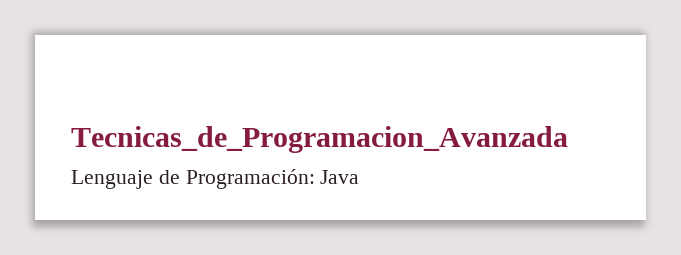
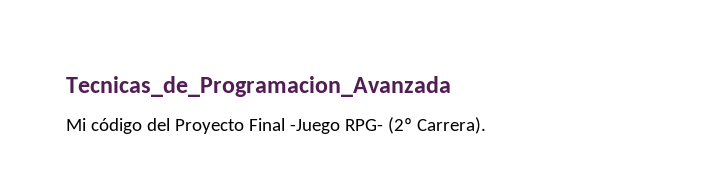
- Lenguaje de Programación: Java
+ Mi código del Proyecto Final -Juego RPG- (2º Carrera).

